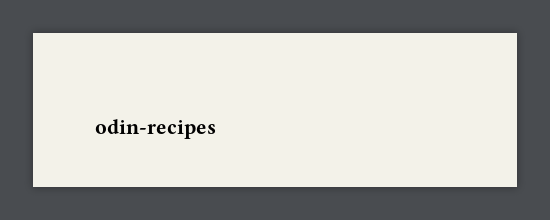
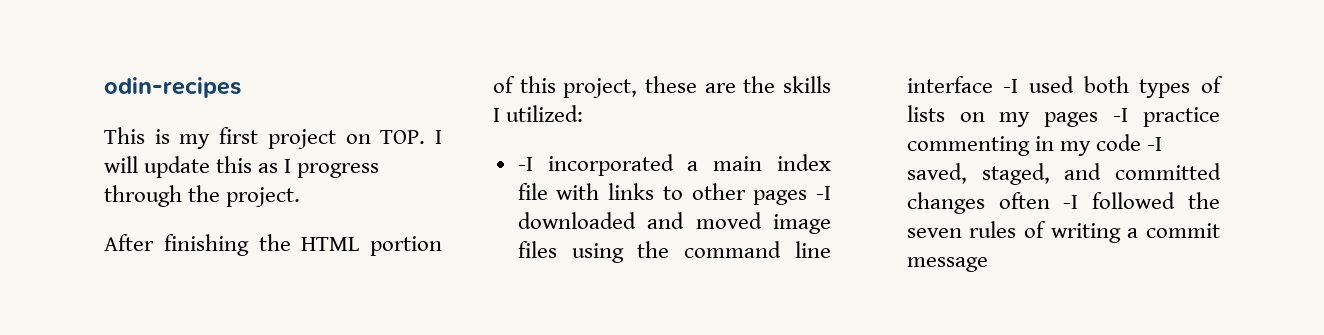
+ This is my first project on TOP. I will update this as I progress through the project.
+ After finishing the HTML portion of this project, these are the skills I utilized:
+ -I incorporated a main index file with links to other pages -I downloaded and moved image files using the command line interface -I used both types of lists on my pages -I practice commenting in my code -I saved, staged, and committed changes often -I followed the seven rules of writing a commit message

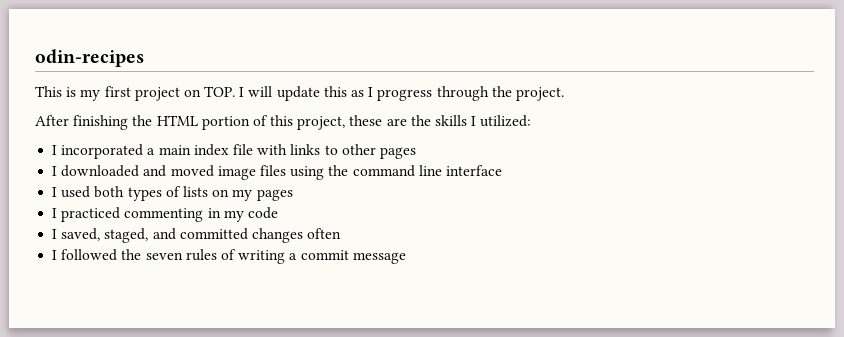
- -I incorporated a main index file with links to other pages -I downloaded and moved image files using the command line interface -I used both types of lists on my pages -I practice commenting in my code -I saved, staged, and committed changes often -I followed the seven rules of writing a commit message
+ I incorporated a main index file with links to other pages
+ I downloaded and moved image files using the command line interface
+ I used both types of lists on my pages
+ I practiced commenting in my code
+ I saved, staged, and committed changes often
+ I followed the seven rules of writing a commit message

